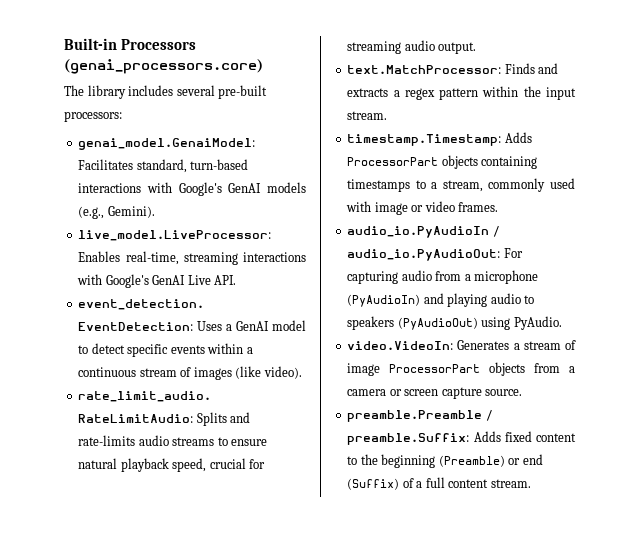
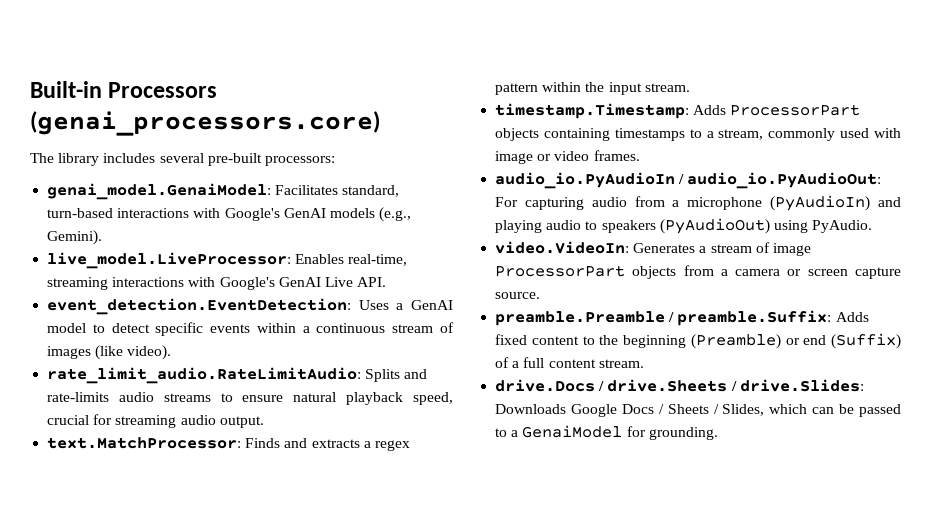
+ drive.Docs / drive.Sheets / drive.Slides: Downloads Google Docs / Sheets / Slides, which can be passed to a GenaiModel for grounding.

